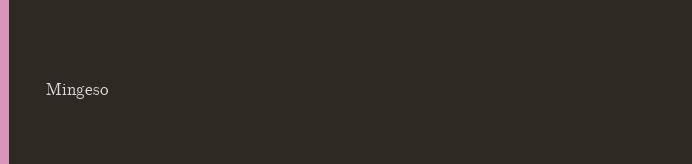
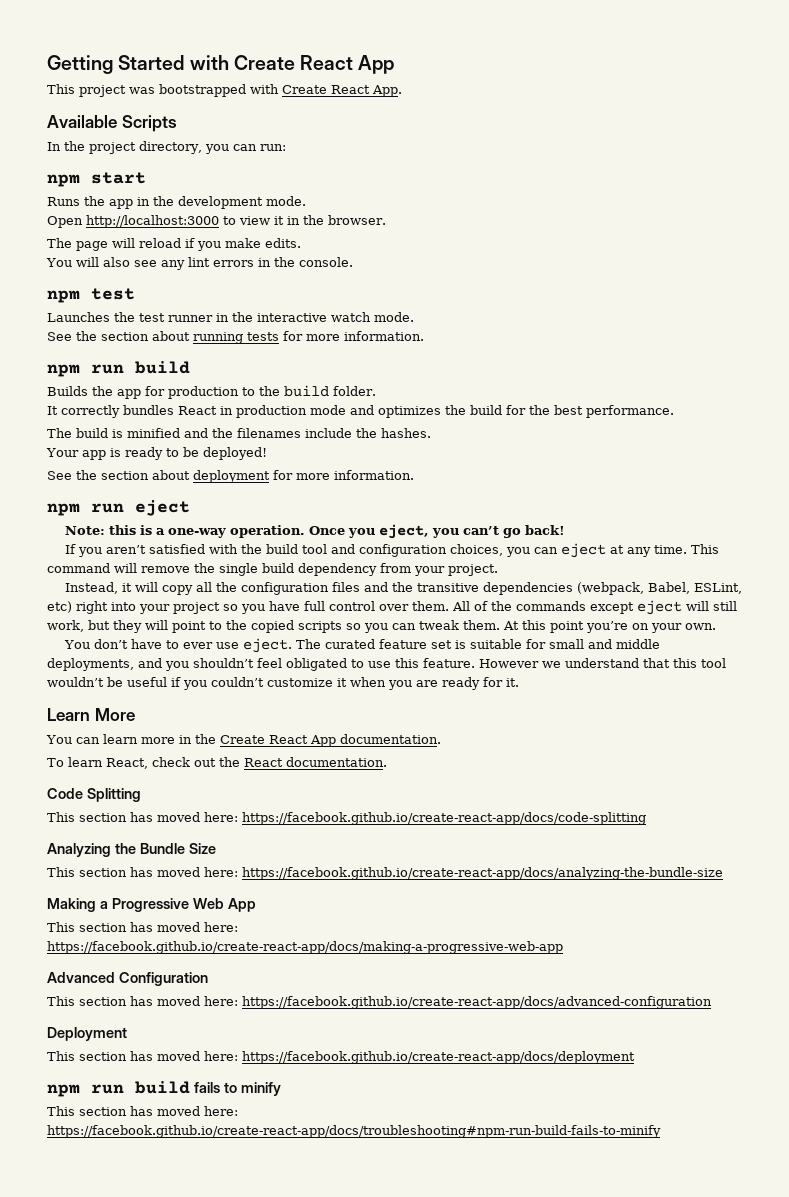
- Mingeso
+ Getting Started with Create React App
+ This project was bootstrapped with Create React App.
+ Available Scripts
+ In the project directory, you can run:
+ npm start
+ Runs the app in the development mode.
+ Open http://localhost:3000 to view it in the browser.
+ The page will reload if you make edits.
+ You will also see any lint errors in the console.
+ npm test
+ Launches the test runner in the interactive watch mode.
+ See the section about running tests for more information.
+ npm run build
+ Builds the app for production to the build folder.
+ It correctly bundles React in production mode and optimizes the build for the best performance.
+ The build is minified and the filenames include the hashes.
+ Your app is ready to be deployed!
+ See the section about deployment for more information.
+ npm run eject
+ Note: this is a one-way operation. Once you eject, you can’t go back!
+ If you aren’t satisfied with the build tool and configuration choices, you can eject at any time. This command will remove the single build dependency from your project.
+ Instead, it will copy all the configuration files and the transitive dependencies (webpack, Babel, ESLint, etc) right into your project so you have full control over them. All of the commands except eject will still work, but they will point to the copied scripts so you can tweak them. At this point you’re on your own.
+ You don’t have to ever use eject. The curated feature set is suitable for small and middle deployments, and you shouldn’t feel obligated to use this feature. However we understand that this tool wouldn’t be useful if you couldn’t customize it when you are ready for it.
+ Learn More
+ You can learn more in the Create React App documentation.
+ To learn React, check out the React documentation.
+ Code Splitting
+ This section has moved here: https://facebook.github.io/create-react-app/docs/code-splitting
+ Analyzing the Bundle Size
+ This section has moved here: https://facebook.github.io/create-react-app/docs/analyzing-the-bundle-size
+ Making a Progressive Web App
+ This section has moved here: https://facebook.github.io/create-react-app/docs/making-a-progressive-web-app
+ Advanced Configuration
+ This section has moved here: https://facebook.github.io/create-react-app/docs/advanced-configuration
+ Deployment
+ This section has moved here: https://facebook.github.io/create-react-app/docs/deployment
+ npm run build fails to minify
+ This section has moved here: https://facebook.github.io/create-react-app/docs/troubleshooting#npm-run-build-fails-to-minify

